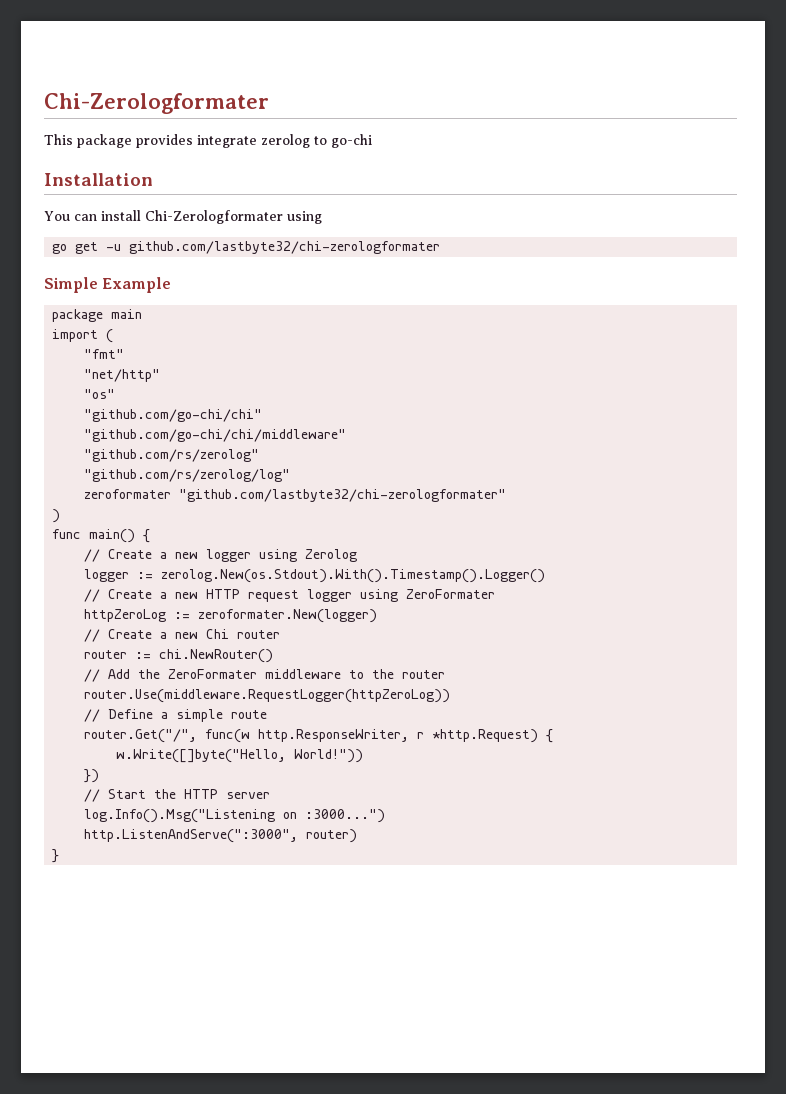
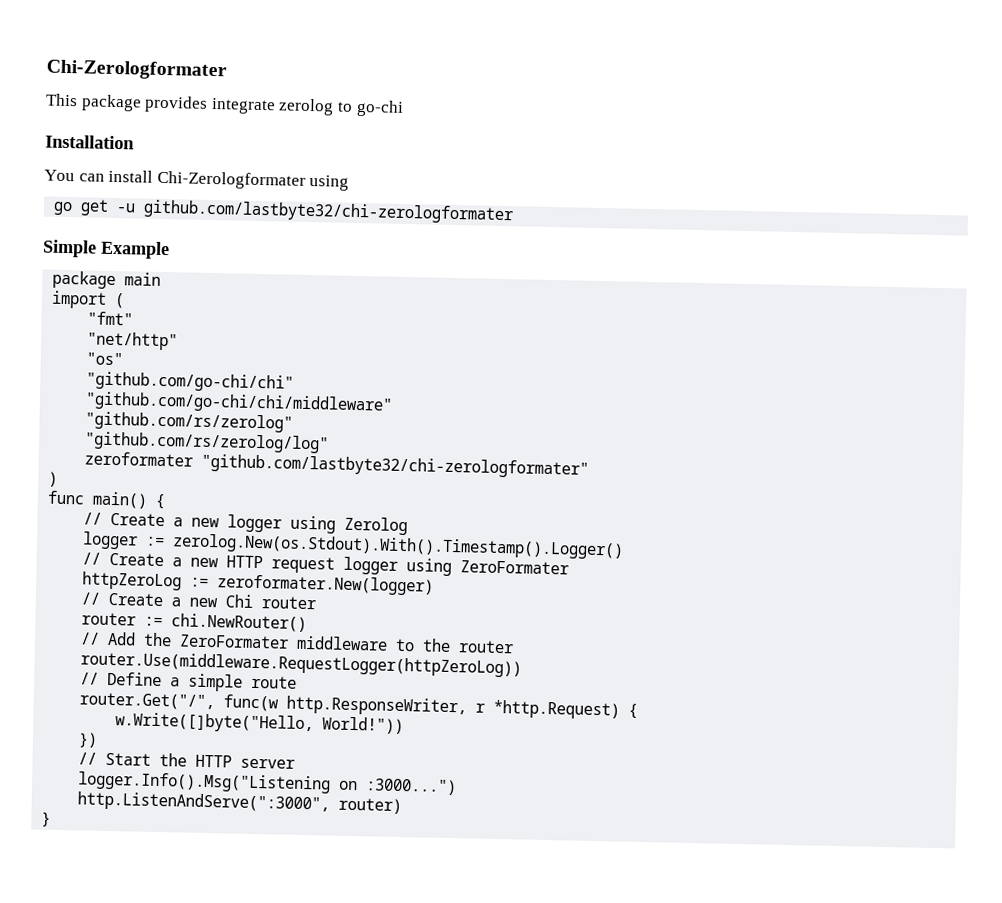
- log.Info().Msg("Listening on :3000...")
+ logger.Info().Msg("Listening on :3000...")

